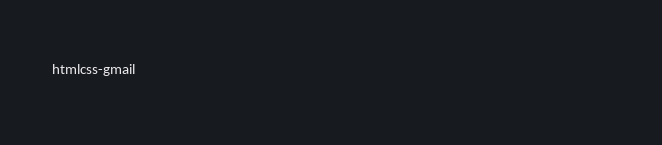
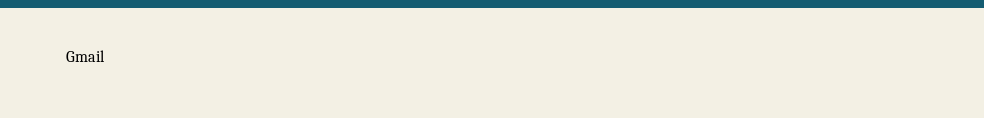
- htmlcss-gmail
+ Gmail

